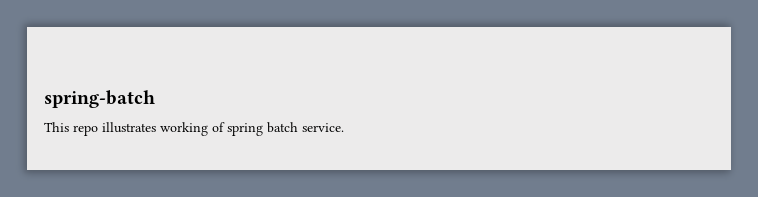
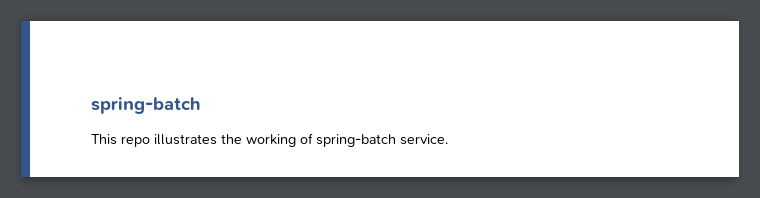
- This repo illustrates working of spring batch service.
+ This repo illustrates the working of spring-batch service.

